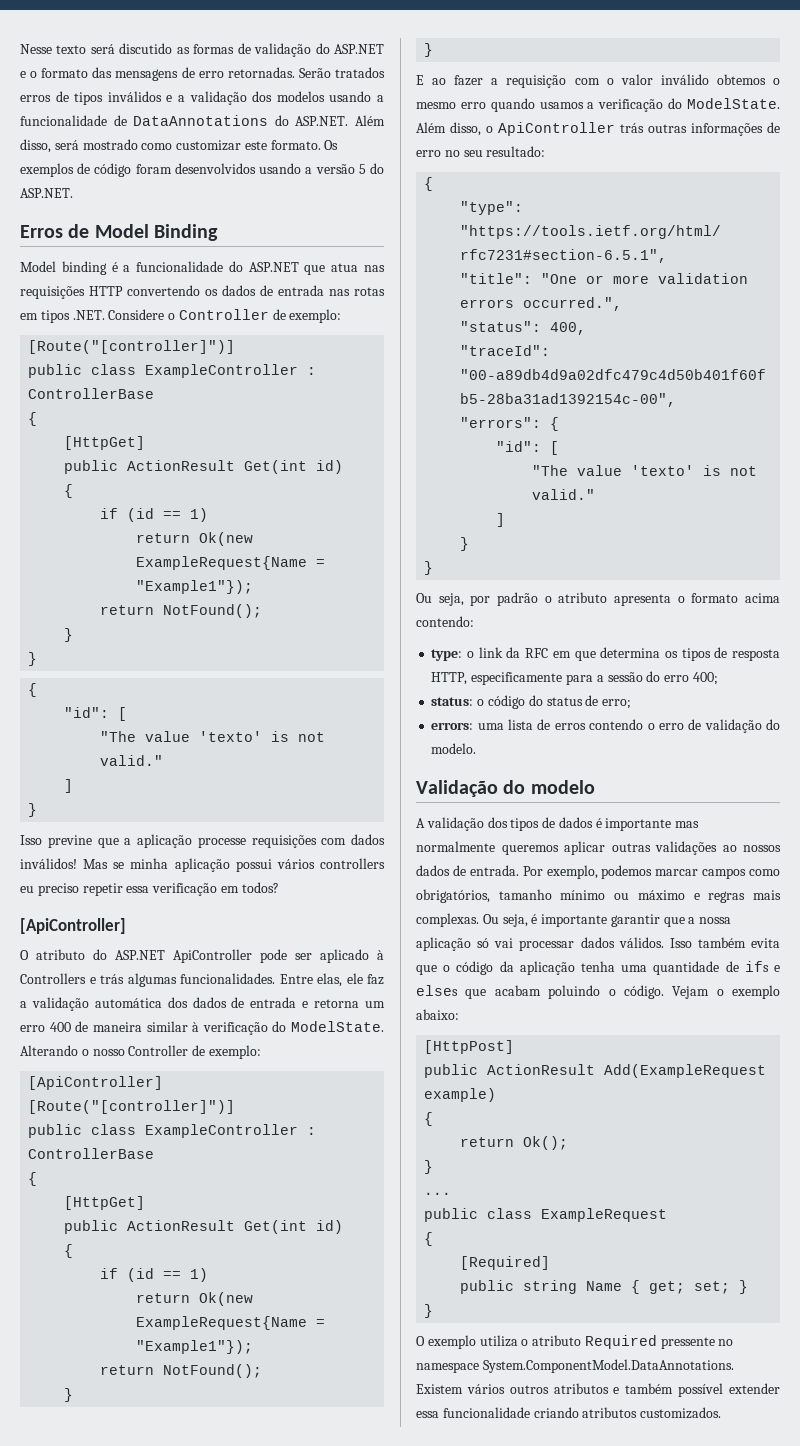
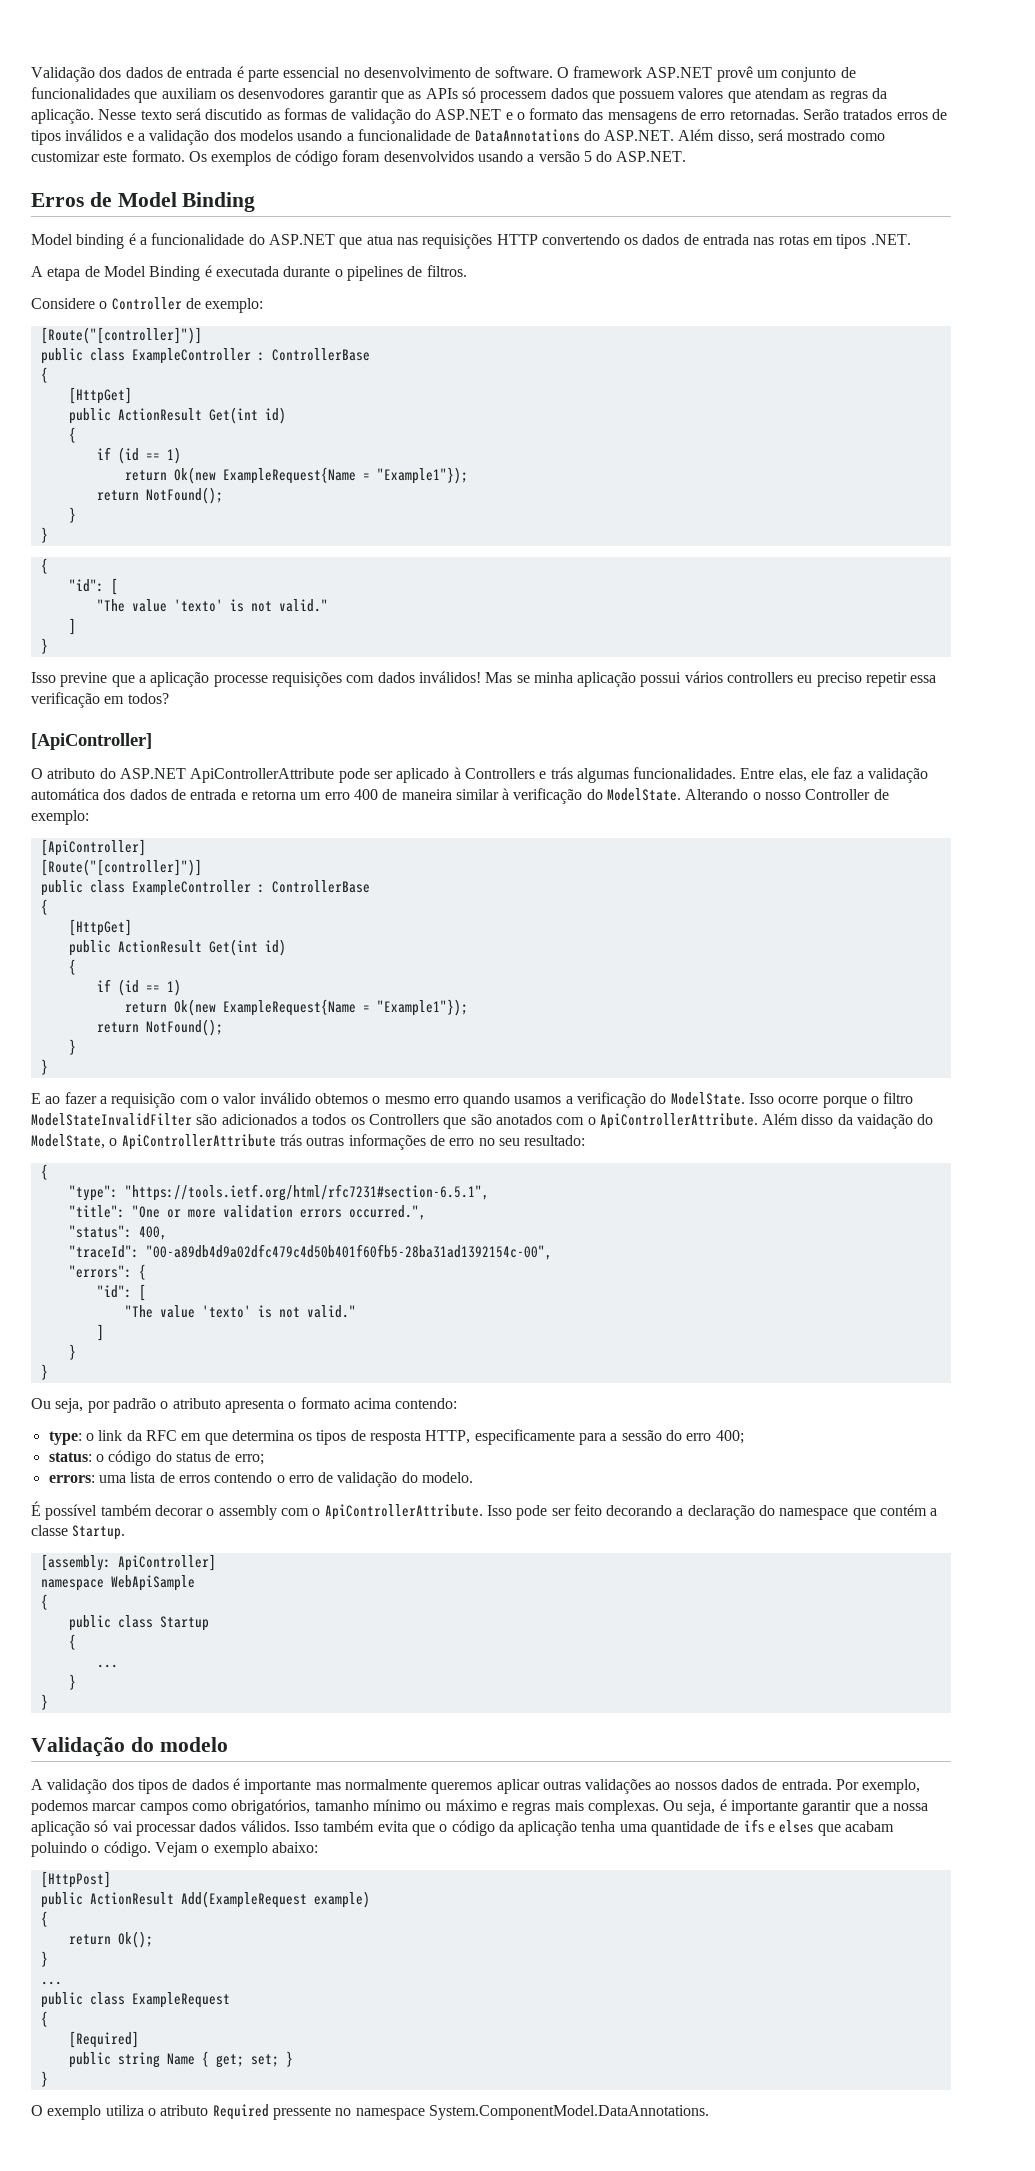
+ Validação dos dados de entrada é parte essencial no desenvolvimento de software. O framework ASP.NET provê um conjunto de funcionalidades que auxiliam os desenvodores garantir que as APIs só processem dados que possuem valores que atendam as regras da aplicação.
- Model binding é a funcionalidade do ASP.NET que atua nas requisições HTTP convertendo os dados de entrada nas rotas em tipos .NET. Considere o Controller de exemplo:
+ Model binding é a funcionalidade do ASP.NET que atua nas requisições HTTP convertendo os dados de entrada nas rotas em tipos .NET.
+ A etapa de Model Binding é executada durante o pipelines de filtros.
+ Considere o Controller de exemplo:
- O atributo do ASP.NET ApiController pode ser aplicado à Controllers e trás algumas funcionalidades.
+ O atributo do ASP.NET ApiControllerAttribute pode ser aplicado à Controllers e trás algumas funcionalidades.
- Além disso, o ApiController trás outras informações de erro no seu resultado:
+ Isso ocorre porque o filtro ModelStateInvalidFilter são adicionados a todos os Controllers que são anotados com o ApiControllerAttribute. Além disso da vaidação do ModelState, o ApiControllerAttribute trás outras informações de erro no seu resultado:
+ É possível também decorar o assembly com o ApiControllerAttribute. Isso pode ser feito decorando a declaração do namespace que contém a classe Startup.
+ [assembly: ApiController]
+ namespace WebApiSample
+ {
+ public class Startup
+ {
+ ...
+ }
+ }
- O exemplo utiliza o atributo Required pressente no namespace System.ComponentModel.DataAnnotations. Existem vários outros atributos e também possível extender essa funcionalidade criando atributos customizados.
+ O exemplo utiliza o atributo Required pressente no namespace System.ComponentModel.DataAnnotations.

